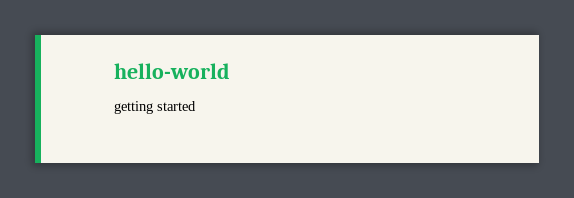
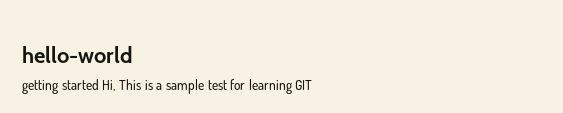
- getting started
+ getting started Hi, This is a sample test for learning GIT

